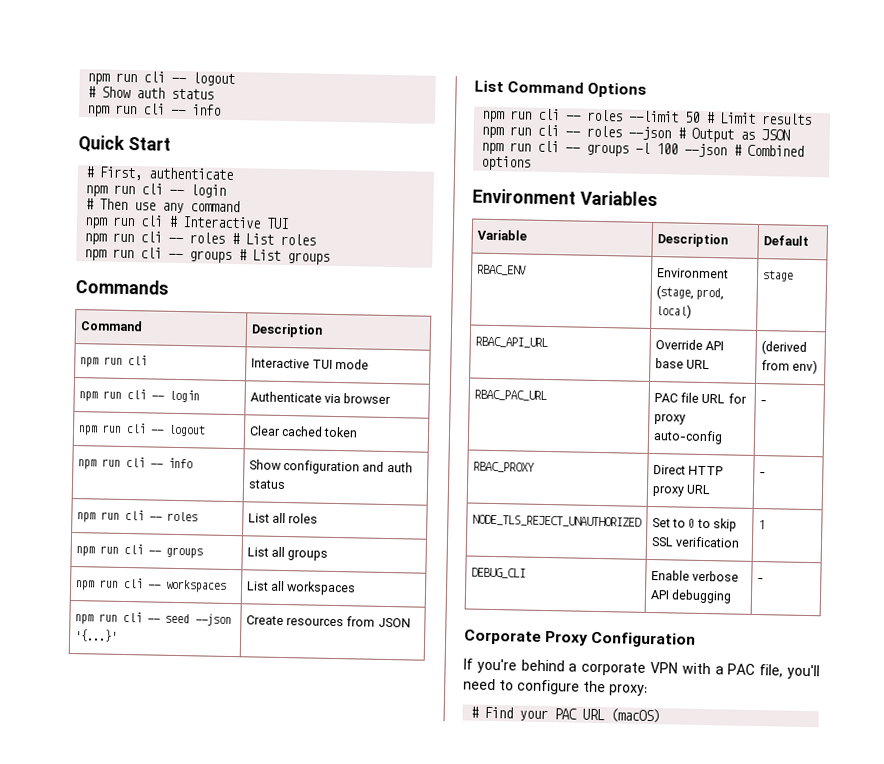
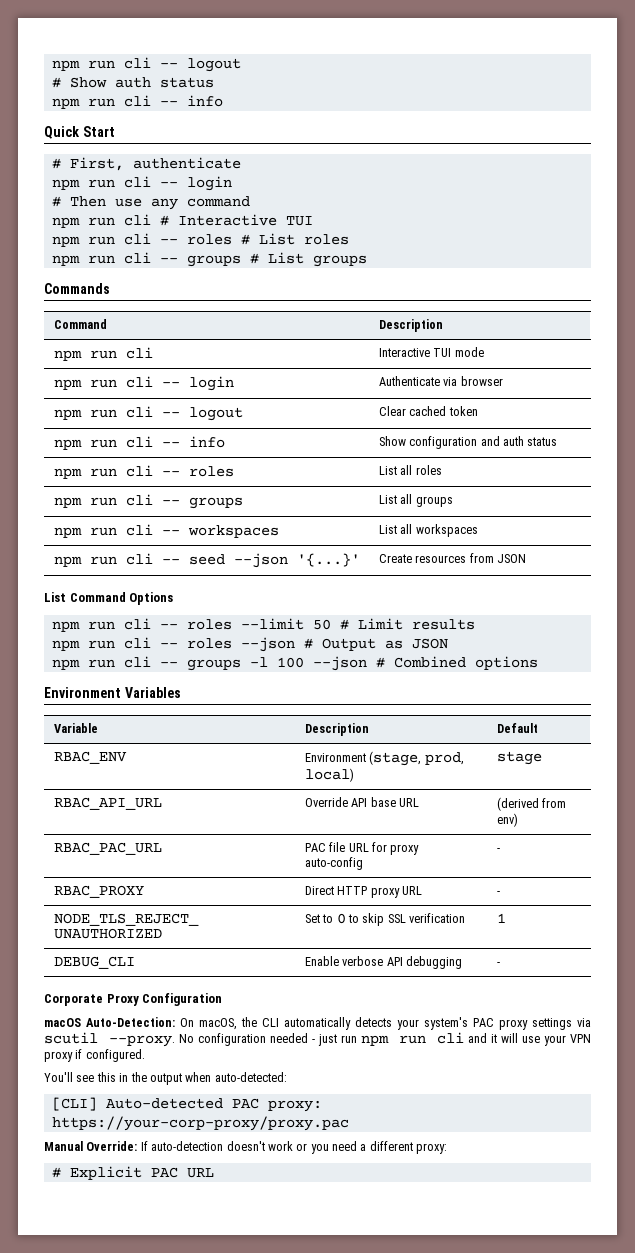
- If you're behind a corporate VPN with a PAC file, you'll need to configure the proxy:
+ macOS Auto-Detection: On macOS, the CLI automatically detects your system's PAC proxy settings via scutil --proxy. No configuration needed - just run npm run cli and it will use your VPN proxy if configured.
+ You'll see this in the output when auto-detected:
+ [CLI] Auto-detected PAC proxy: https://your-corp-proxy/proxy.pac
+ Manual Override: If auto-detection doesn't work or you need a different proxy:
- # Find your PAC URL (macOS)
+ # Explicit PAC URL

